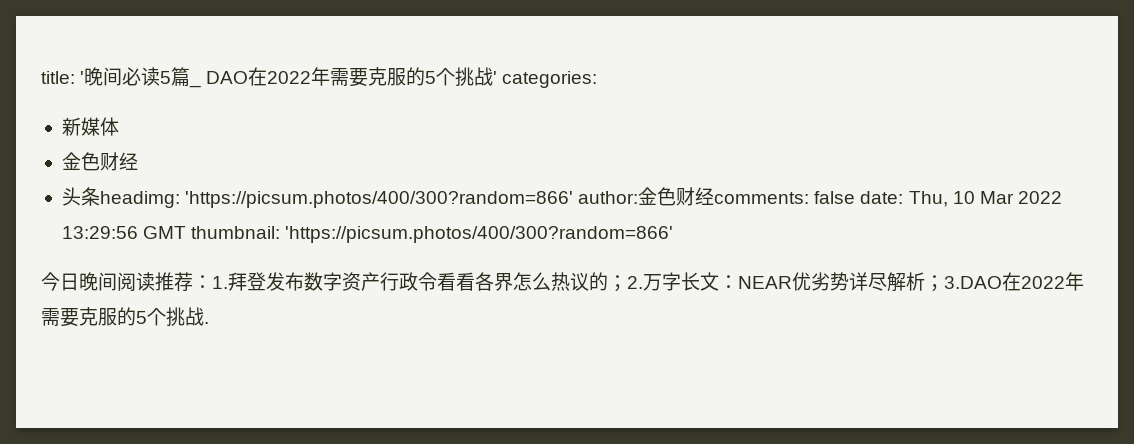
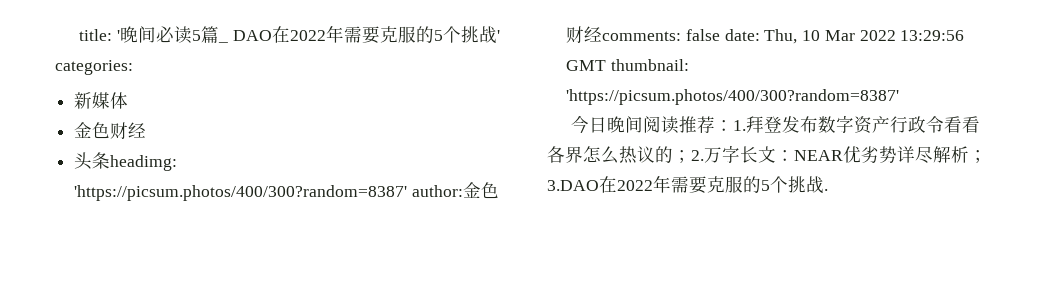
- 头条headimg: 'https://picsum.photos/400/300?random=866' author:金色财经comments: false date: Thu, 10 Mar 2022 13:29:56 GMT thumbnail: 'https://picsum.photos/400/300?random=866'
+ 头条headimg: 'https://picsum.photos/400/300?random=8387' author:金色财经comments: false date: Thu, 10 Mar 2022 13:29:56 GMT thumbnail: 'https://picsum.photos/400/300?random=8387'

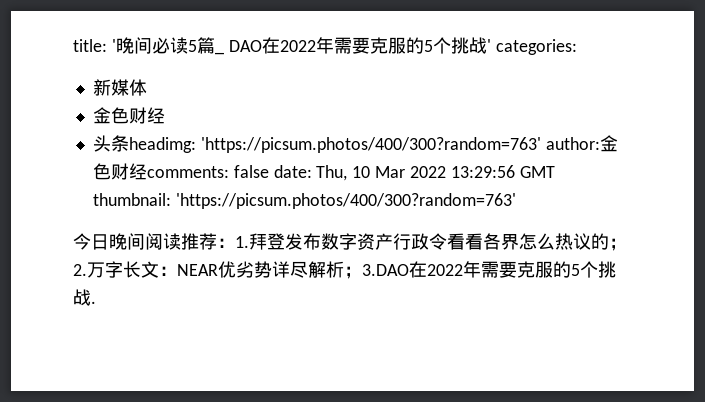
- 头条headimg: 'https://picsum.photos/400/300?random=8387' author:金色财经comments: false date: Thu, 10 Mar 2022 13:29:56 GMT thumbnail: 'https://picsum.photos/400/300?random=8387'
+ 头条headimg: 'https://picsum.photos/400/300?random=763' author:金色财经comments: false date: Thu, 10 Mar 2022 13:29:56 GMT thumbnail: 'https://picsum.photos/400/300?random=763'

